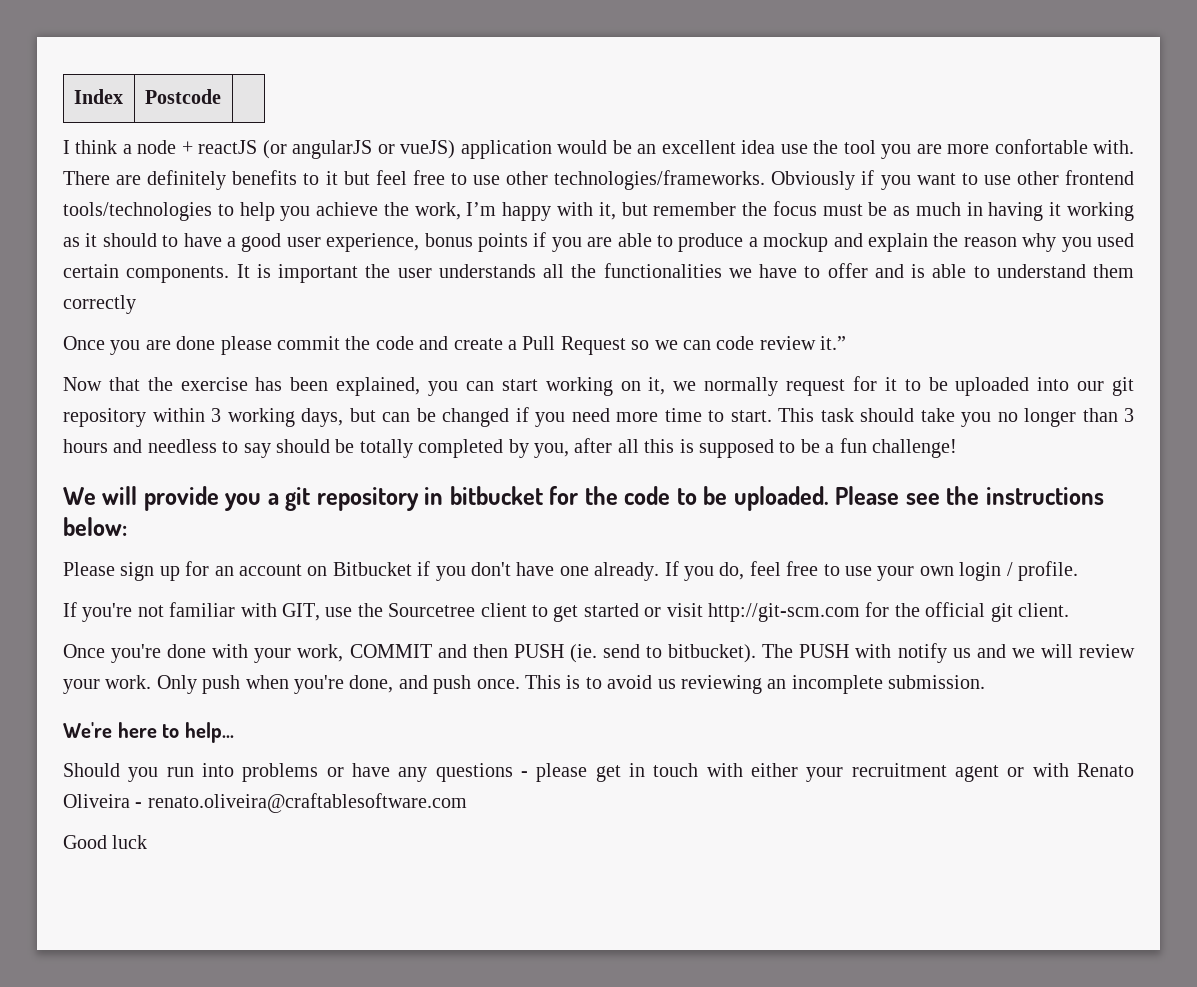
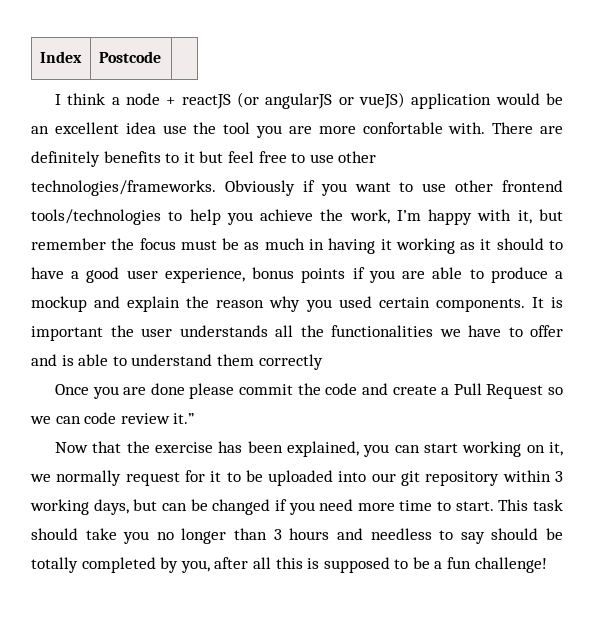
- We will provide you a git repository in bitbucket for the code to be uploaded. Please see the instructions below:
- Please sign up for an account on Bitbucket if you don't have one already. If you do, feel free to use your own login / profile.
- If you're not familiar with GIT, use the Sourcetree client to get started or visit http://git-scm.com for the official git client.
- Once you're done with your work, COMMIT and then PUSH (ie. send to bitbucket). The PUSH with notify us and we will review your work. Only push when you're done, and push once. This is to avoid us reviewing an incomplete submission.
- We're here to help...
- Should you run into problems or have any questions - please get in touch with either your recruitment agent or with Renato Oliveira - renato.oliveira@craftablesoftware.com
- Good luck

